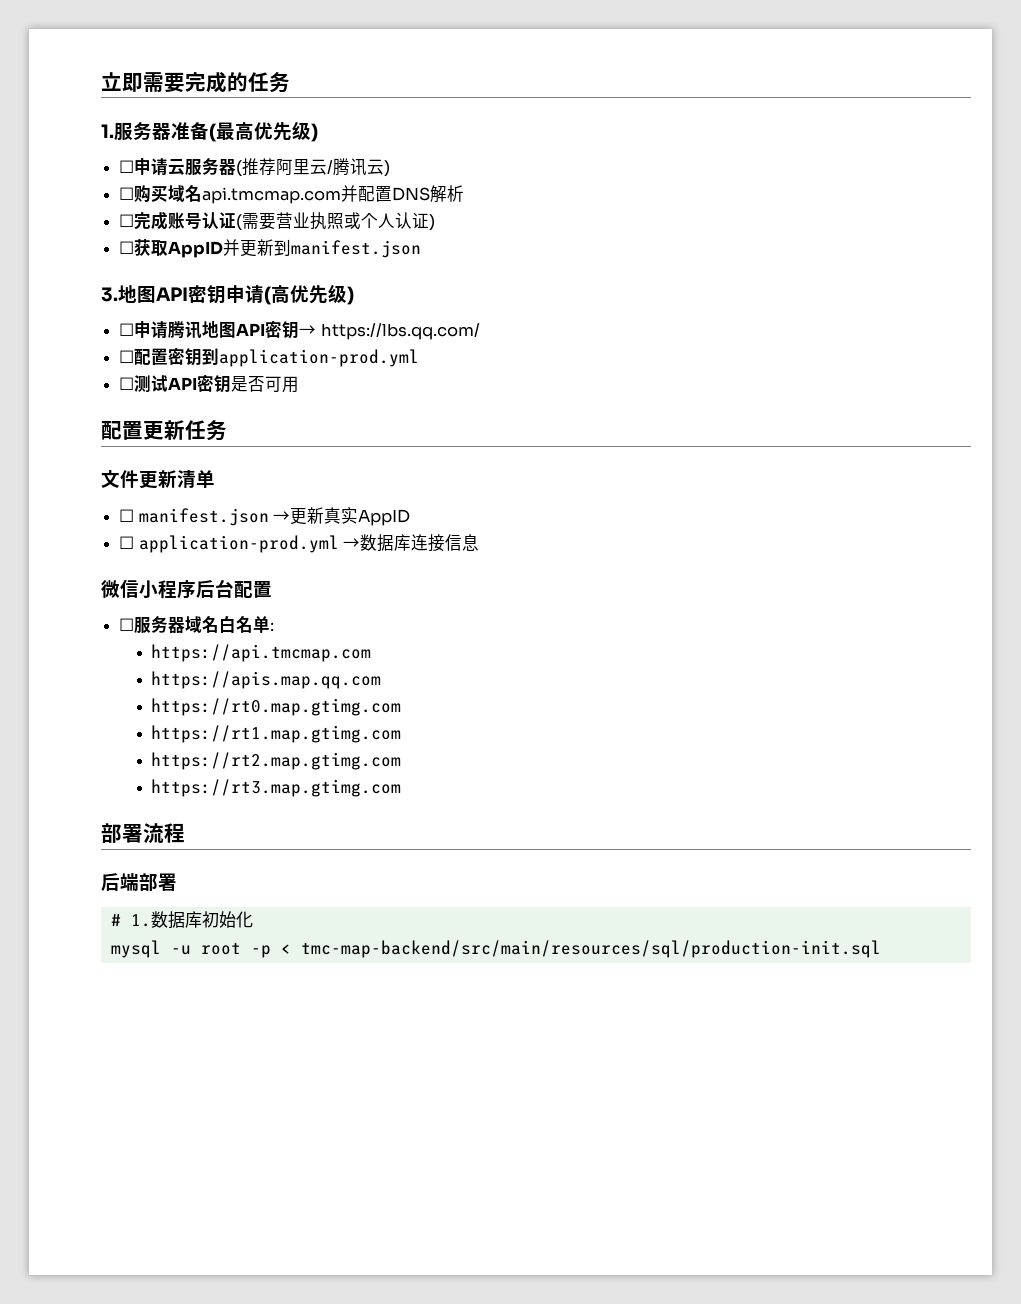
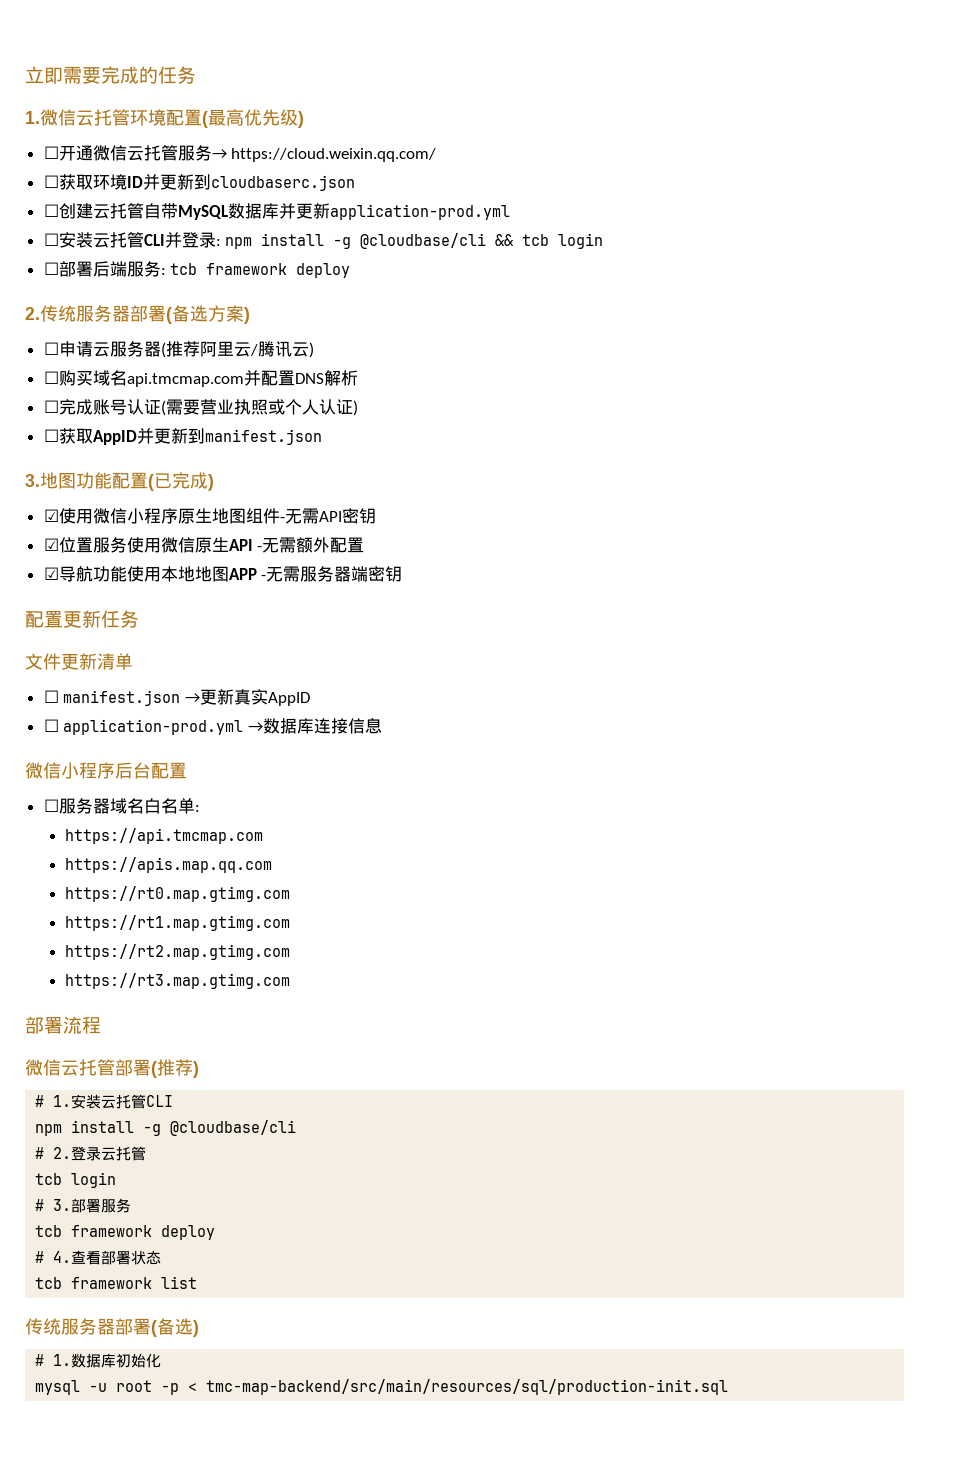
- 1.服务器准备(最高优先级)
+ 1.微信云托管环境配置(最高优先级)
+ ☐开通微信云托管服务→ https://cloud.weixin.qq.com/
+ ☐获取环境ID并更新到cloudbaserc.json
+ ☐创建云托管自带MySQL数据库并更新application-prod.yml
+ ☐安装云托管CLI并登录: npm install -g @cloudbase/cli && tcb login
+ ☐部署后端服务: tcb framework deploy
+ 2.传统服务器部署(备选方案)
- 3.地图API密钥申请(高优先级)
- ☐申请腾讯地图API密钥→ https://lbs.qq.com/
- ☐配置密钥到application-prod.yml
- ☐测试API密钥是否可用
+ 3.地图功能配置(已完成)
+ ☑使用微信小程序原生地图组件-无需API密钥
+ ☑位置服务使用微信原生API -无需额外配置
+ ☑导航功能使用本地地图APP -无需服务器端密钥
- 后端部署
+ 微信云托管部署(推荐)
+ # 1.安装云托管CLI
+ npm install -g @cloudbase/cli
+ # 2.登录云托管
+ tcb login
+ # 3.部署服务
+ tcb framework deploy
+ # 4.查看部署状态
+ tcb framework list
+ 传统服务器部署(备选)

